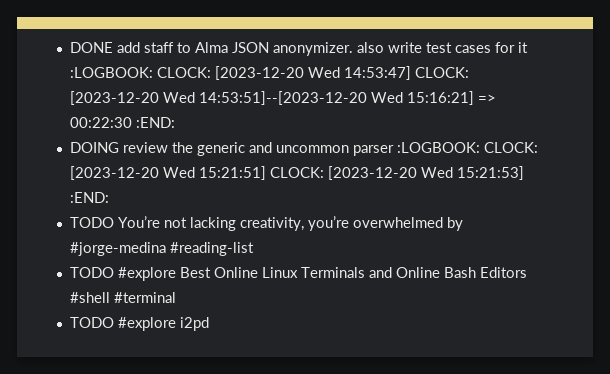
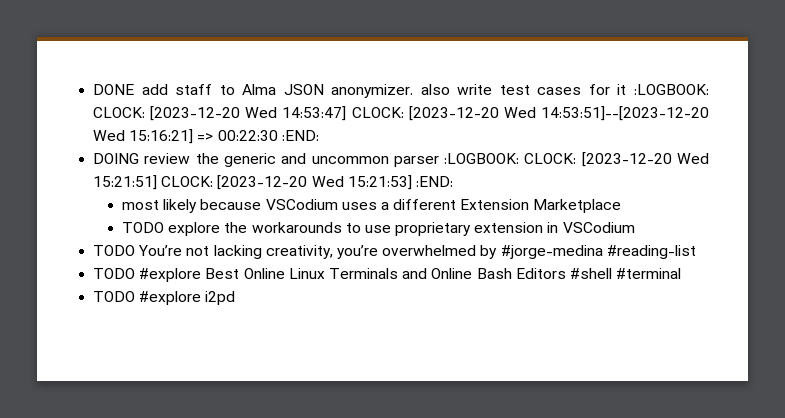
+ most likely because VSCodium uses a different Extension Marketplace
+ TODO explore the workarounds to use proprietary extension in VSCodium

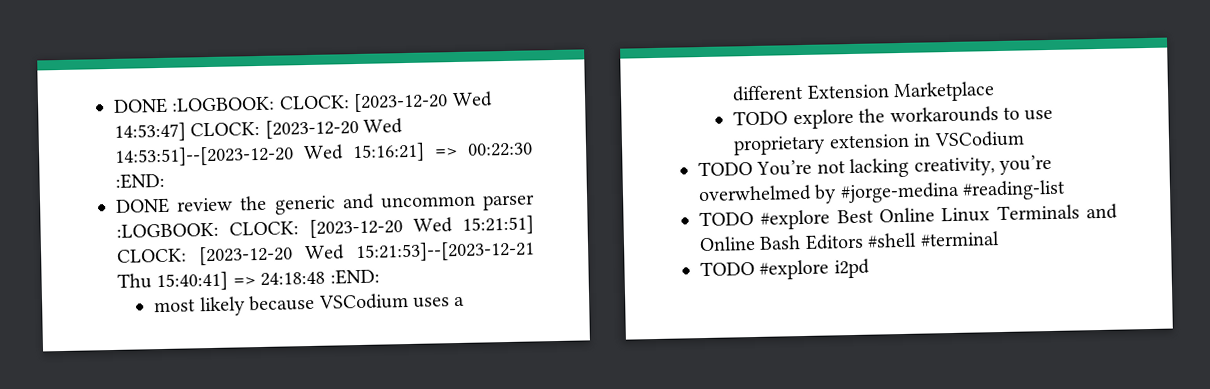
- DONE add staff to Alma JSON anonymizer. also write test cases for it :LOGBOOK: CLOCK: [2023-12-20 Wed 14:53:47] CLOCK: [2023-12-20 Wed 14:53:51]--[2023-12-20 Wed 15:16:21] => 00:22:30 :END:
+ DONE :LOGBOOK: CLOCK: [2023-12-20 Wed 14:53:47] CLOCK: [2023-12-20 Wed 14:53:51]--[2023-12-20 Wed 15:16:21] => 00:22:30 :END:
- DOING review the generic and uncommon parser :LOGBOOK: CLOCK: [2023-12-20 Wed 15:21:51] CLOCK: [2023-12-20 Wed 15:21:53] :END:
+ DONE review the generic and uncommon parser :LOGBOOK: CLOCK: [2023-12-20 Wed 15:21:51] CLOCK: [2023-12-20 Wed 15:21:53]--[2023-12-21 Thu 15:40:41] => 24:18:48 :END:

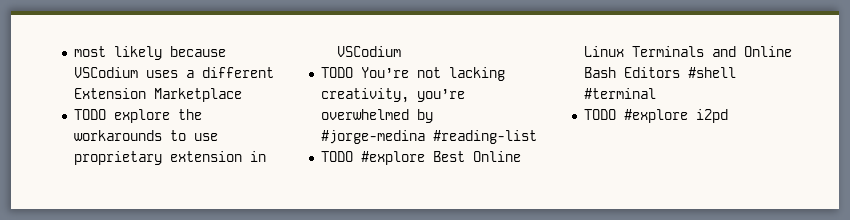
- DONE :LOGBOOK: CLOCK: [2023-12-20 Wed 14:53:47] CLOCK: [2023-12-20 Wed 14:53:51]--[2023-12-20 Wed 15:16:21] => 00:22:30 :END:
- DONE review the generic and uncommon parser :LOGBOOK: CLOCK: [2023-12-20 Wed 15:21:51] CLOCK: [2023-12-20 Wed 15:21:53]--[2023-12-21 Thu 15:40:41] => 24:18:48 :END:

